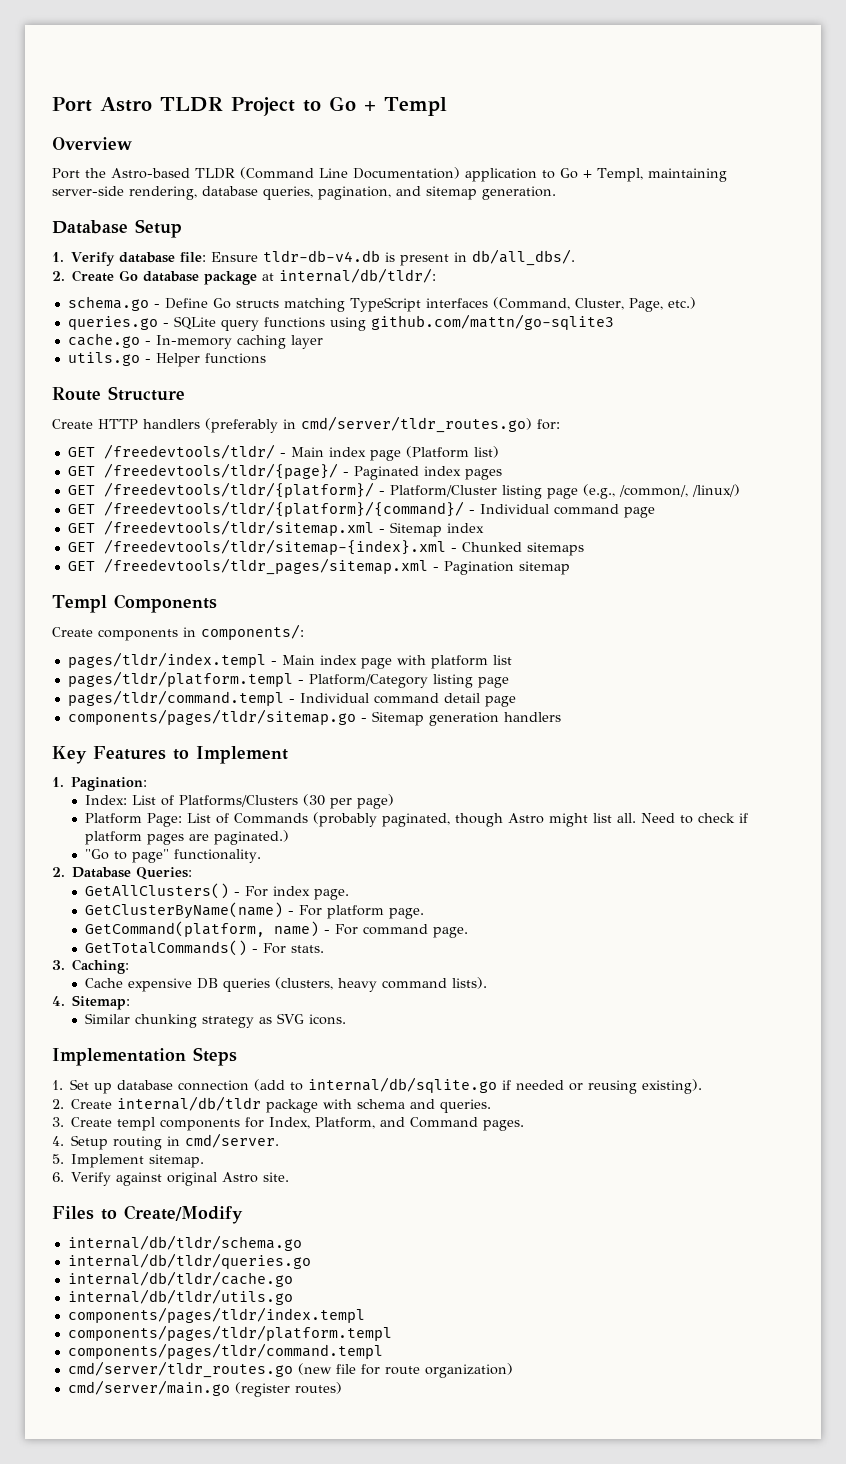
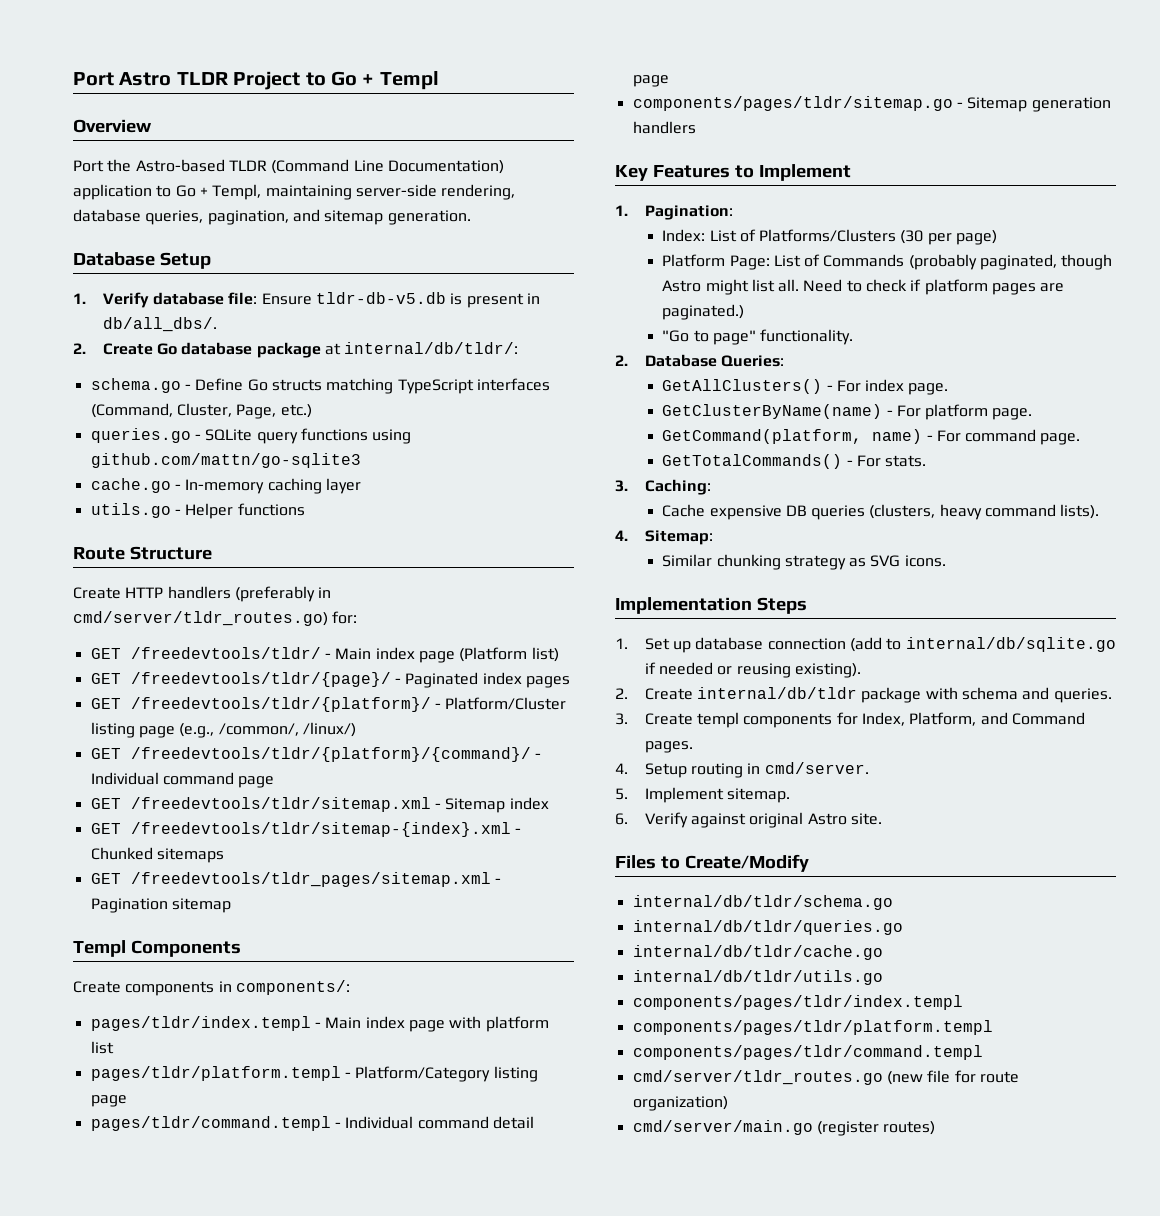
- 1. Verify database file: Ensure tldr-db-v4.db is present in db/all_dbs/.
+ 1. Verify database file: Ensure tldr-db-v5.db is present in db/all_dbs/.

